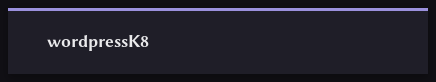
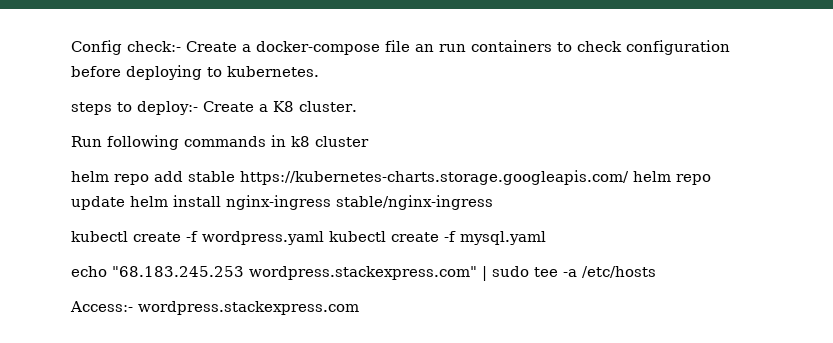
- wordpressK8
+ Config check:- Create a docker-compose file an run containers to check configuration before deploying to kubernetes.
+ steps to deploy:- Create a K8 cluster.
+ Run following commands in k8 cluster
+ helm repo add stable https://kubernetes-charts.storage.googleapis.com/ helm repo update helm install nginx-ingress stable/nginx-ingress
+ kubectl create -f wordpress.yaml kubectl create -f mysql.yaml
+ echo "68.183.245.253 wordpress.stackexpress.com" | sudo tee -a /etc/hosts
+ Access:- wordpress.stackexpress.com

